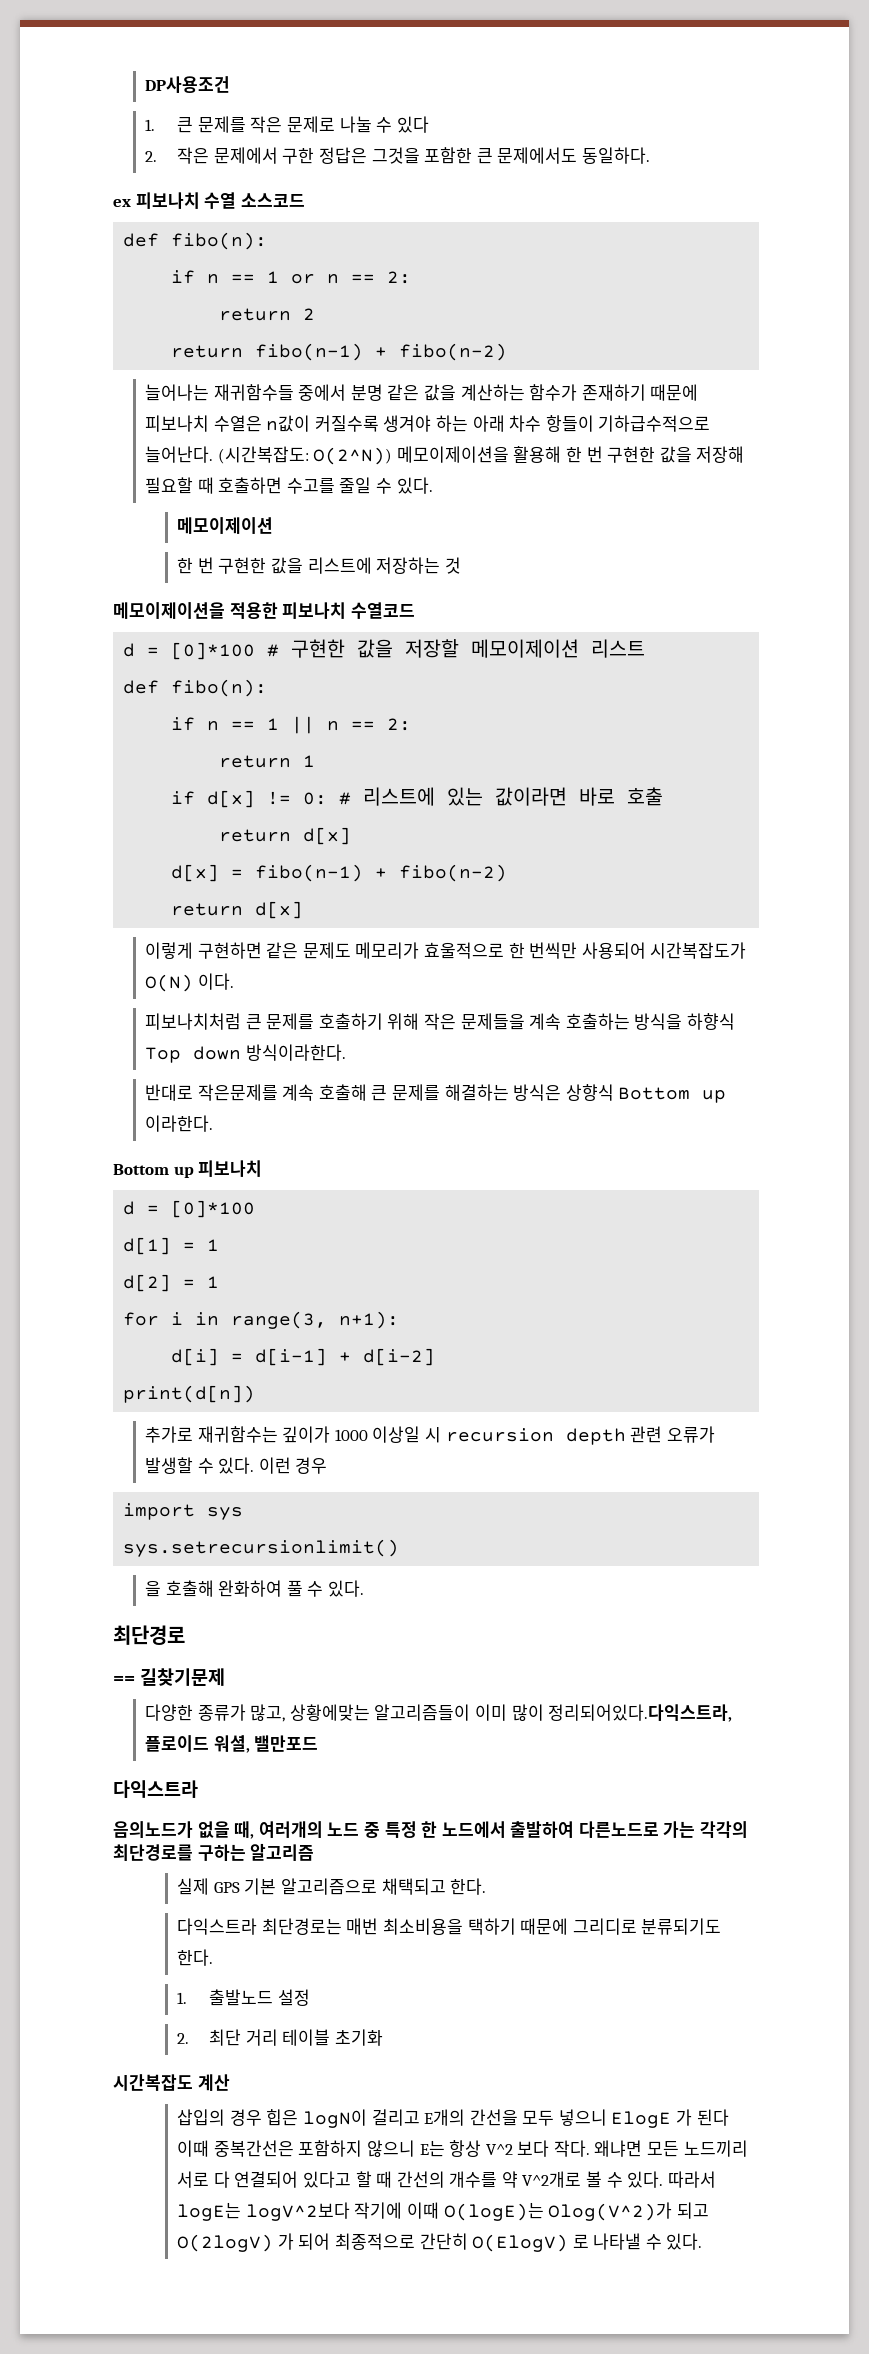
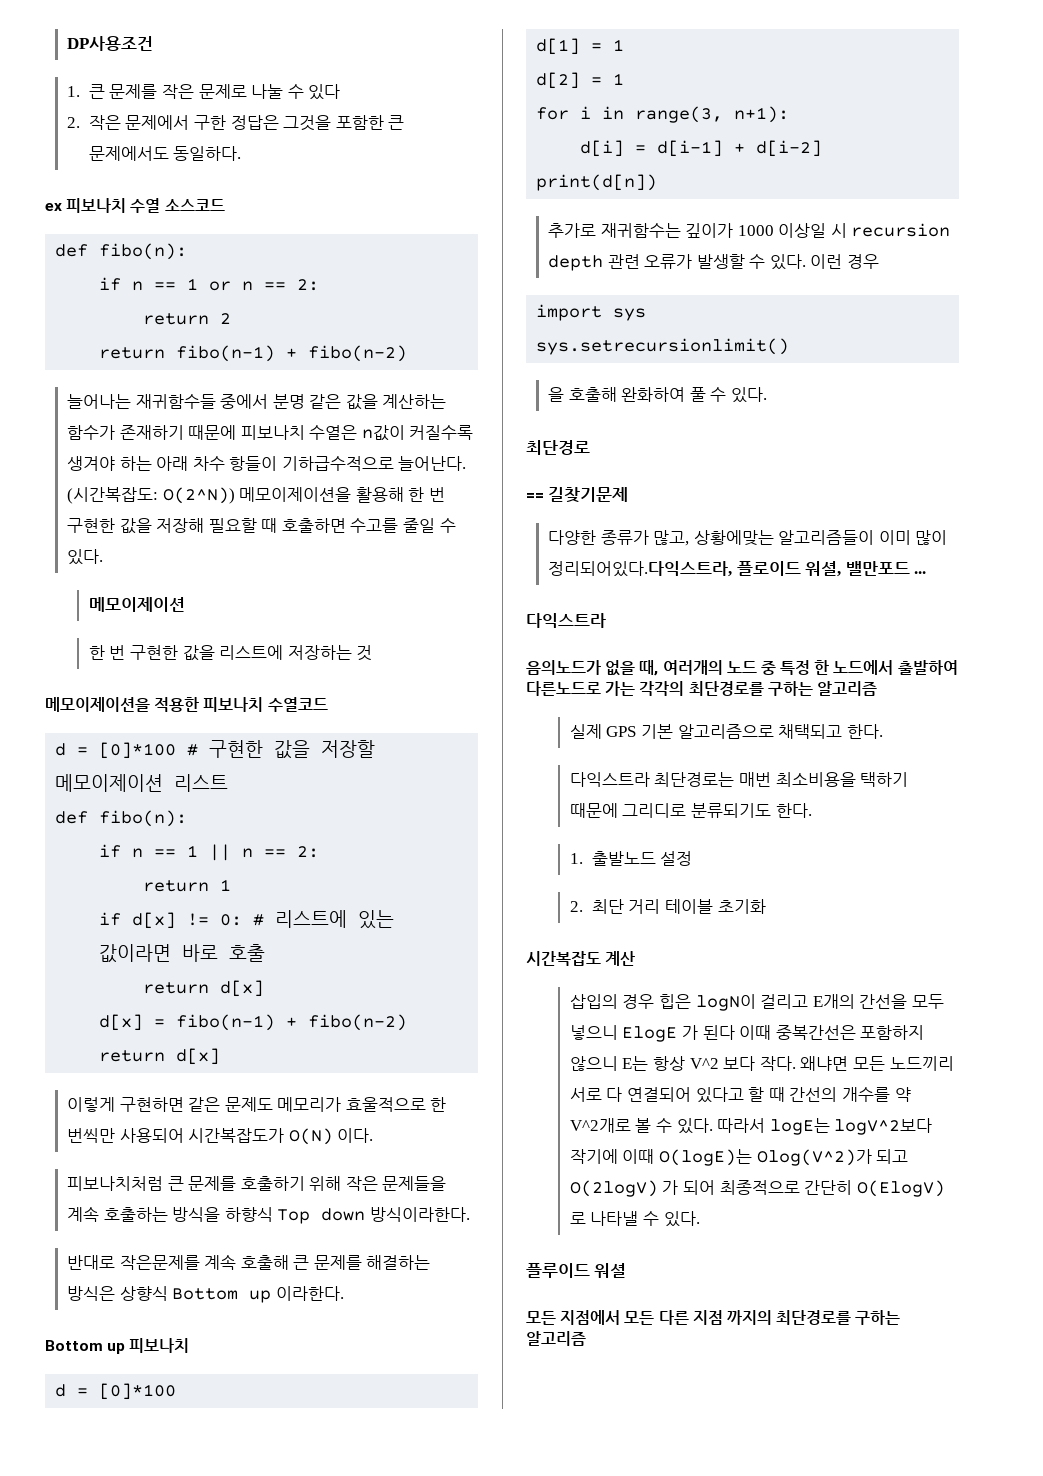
- 다양한 종류가 많고, 상황에맞는 알고리즘들이 이미 많이 정리되어있다.다익스트라, 플로이드 워셜, 밸만포드
+ 다양한 종류가 많고, 상황에맞는 알고리즘들이 이미 많이 정리되어있다.다익스트라, 플로이드 워셜, 밸만포드 ...
+ 플루이드 워셜
+ 모든 지점에서 모든 다른 지점 까지의 최단경로를 구하는 알고리즘

